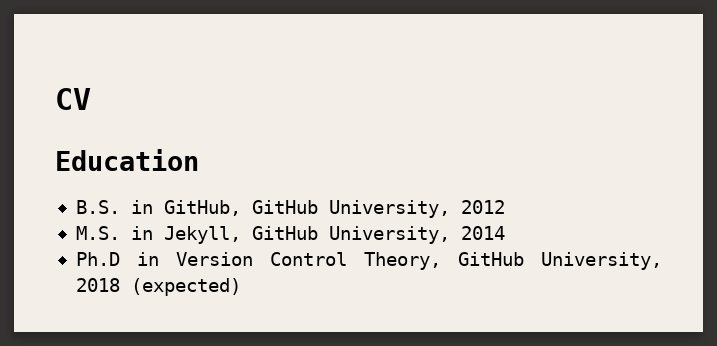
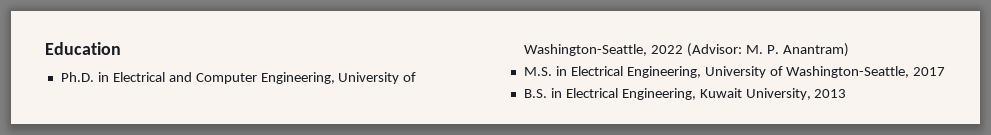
- CV
  Education
- B.S. in GitHub, GitHub University, 2012
- M.S. in Jekyll, GitHub University, 2014
- Ph.D in Version Control Theory, GitHub University, 2018 (expected)
+ Ph.D. in Electrical and Computer Engineering, University of Washington-Seattle, 2022 (Advisor: M. P. Anantram)
+ M.S. in Electrical Engineering, University of Washington-Seattle, 2017
+ B.S. in Electrical Engineering, Kuwait University, 2013

